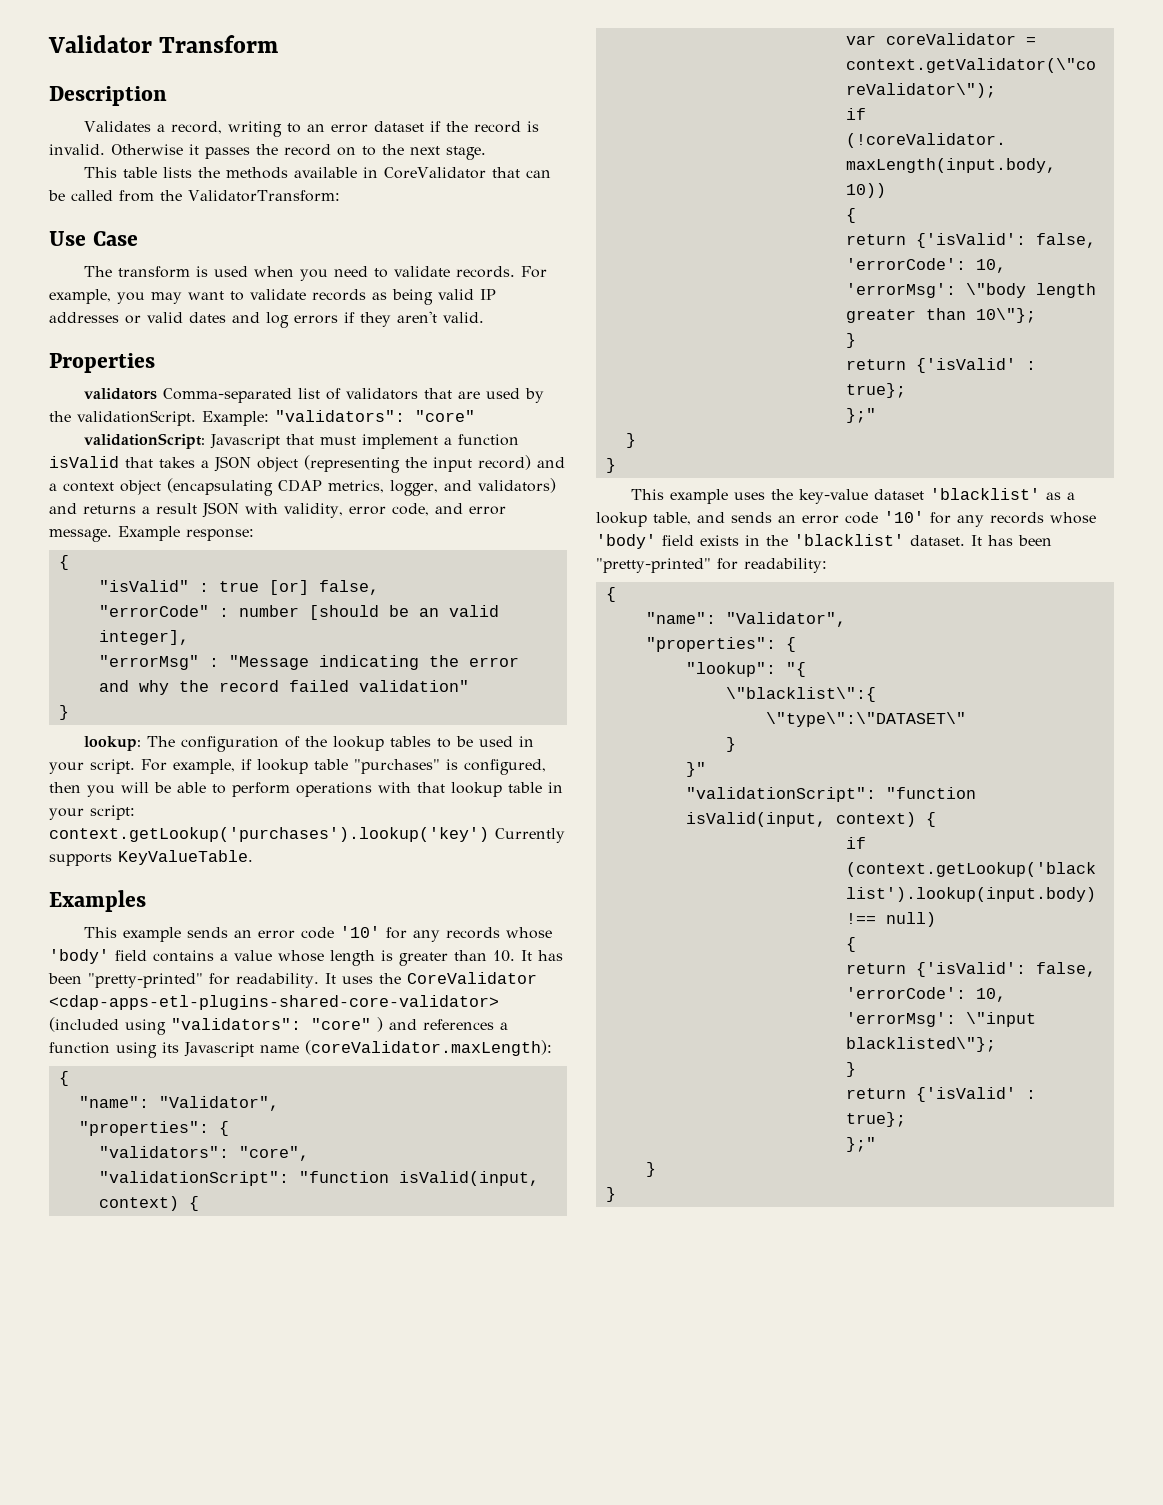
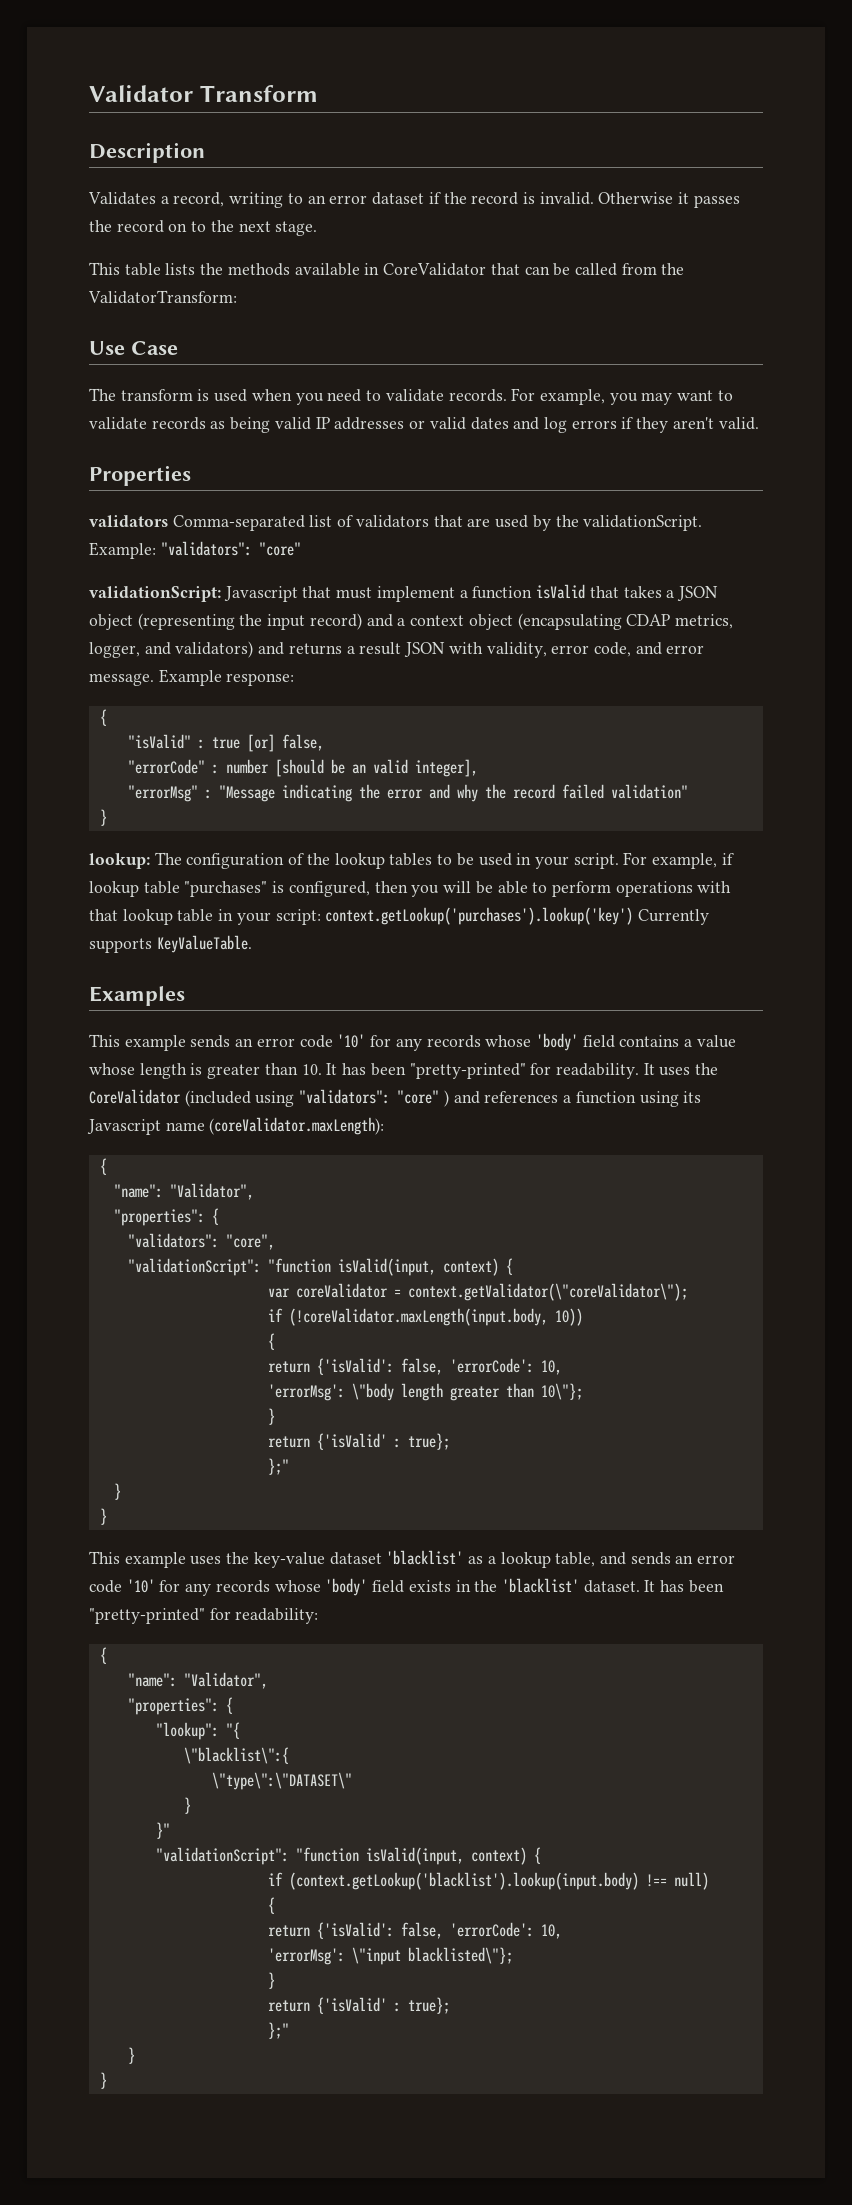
- It uses the CoreValidator <cdap-apps-etl-plugins-shared-core-validator> (included using "validators": "core" ) and references a function using its Javascript name (coreValidator.maxLength):
+ It uses the CoreValidator (included using "validators": "core" ) and references a function using its Javascript name (coreValidator.maxLength):

